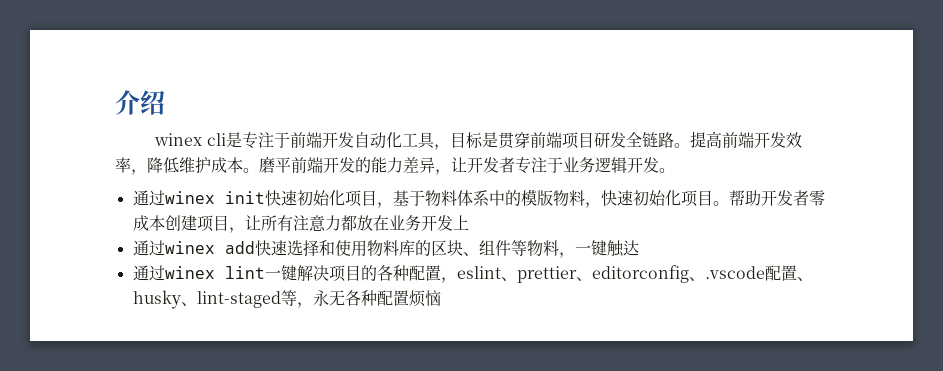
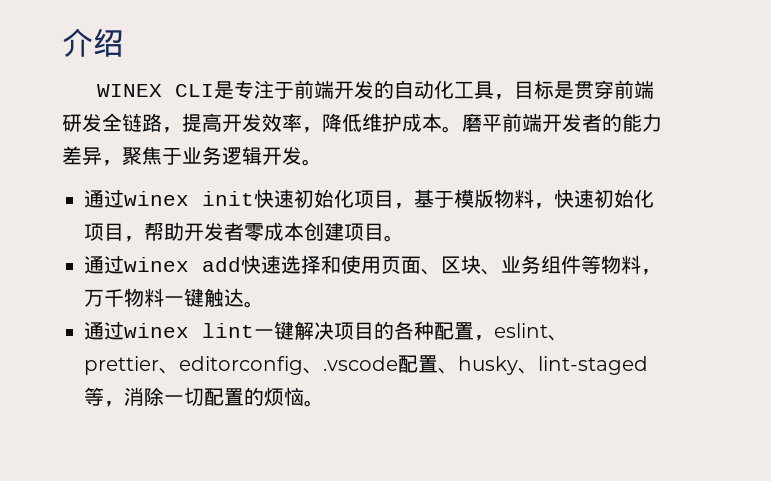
- winex cli是专注于前端开发自动化工具，目标是贯穿前端项目研发全链路。提高前端开发效率，降低维护成本。
+ WINEX CLI是专注于前端开发的自动化工具，目标是贯穿前端研发全链路，提高开发效率，降低维护成本。
- 磨平前端开发的能力差异，让开发者专注于业务逻辑开发。
+ 磨平前端开发者的能力差异，聚焦于业务逻辑开发。
- 通过winex init快速初始化项目，基于物料体系中的模版物料，快速初始化项目。帮助开发者零成本创建项目，让所有注意力都放在业务开发上
+ 通过winex init快速初始化项目，基于模版物料，快速初始化项目，帮助开发者零成本创建项目。
- 通过winex add快速选择和使用物料库的区块、组件等物料，一键触达
+ 通过winex add快速选择和使用页面、区块、业务组件等物料，万千物料一键触达。
- 通过winex lint一键解决项目的各种配置，eslint、prettier、editorconfig、.vscode配置、husky、lint-staged等，永无各种配置烦恼
+ 通过winex lint一键解决项目的各种配置，eslint、prettier、editorconfig、.vscode配置、husky、lint-staged等，消除一切配置的烦恼。

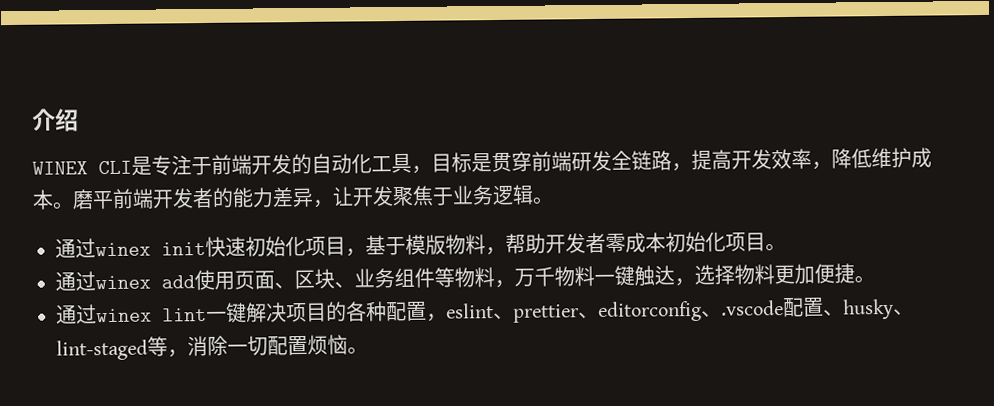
- 磨平前端开发者的能力差异，聚焦于业务逻辑开发。
+ 磨平前端开发者的能力差异，让开发聚焦于业务逻辑。
- 通过winex init快速初始化项目，基于模版物料，快速初始化项目，帮助开发者零成本创建项目。
+ 通过winex init快速初始化项目，基于模版物料，帮助开发者零成本初始化项目。
- 通过winex add快速选择和使用页面、区块、业务组件等物料，万千物料一键触达。
+ 通过winex add使用页面、区块、业务组件等物料，万千物料一键触达，选择物料更加便捷。
- 通过winex lint一键解决项目的各种配置，eslint、prettier、editorconfig、.vscode配置、husky、lint-staged等，消除一切配置的烦恼。
+ 通过winex lint一键解决项目的各种配置，eslint、prettier、editorconfig、.vscode配置、husky、lint-staged等，消除一切配置烦恼。

